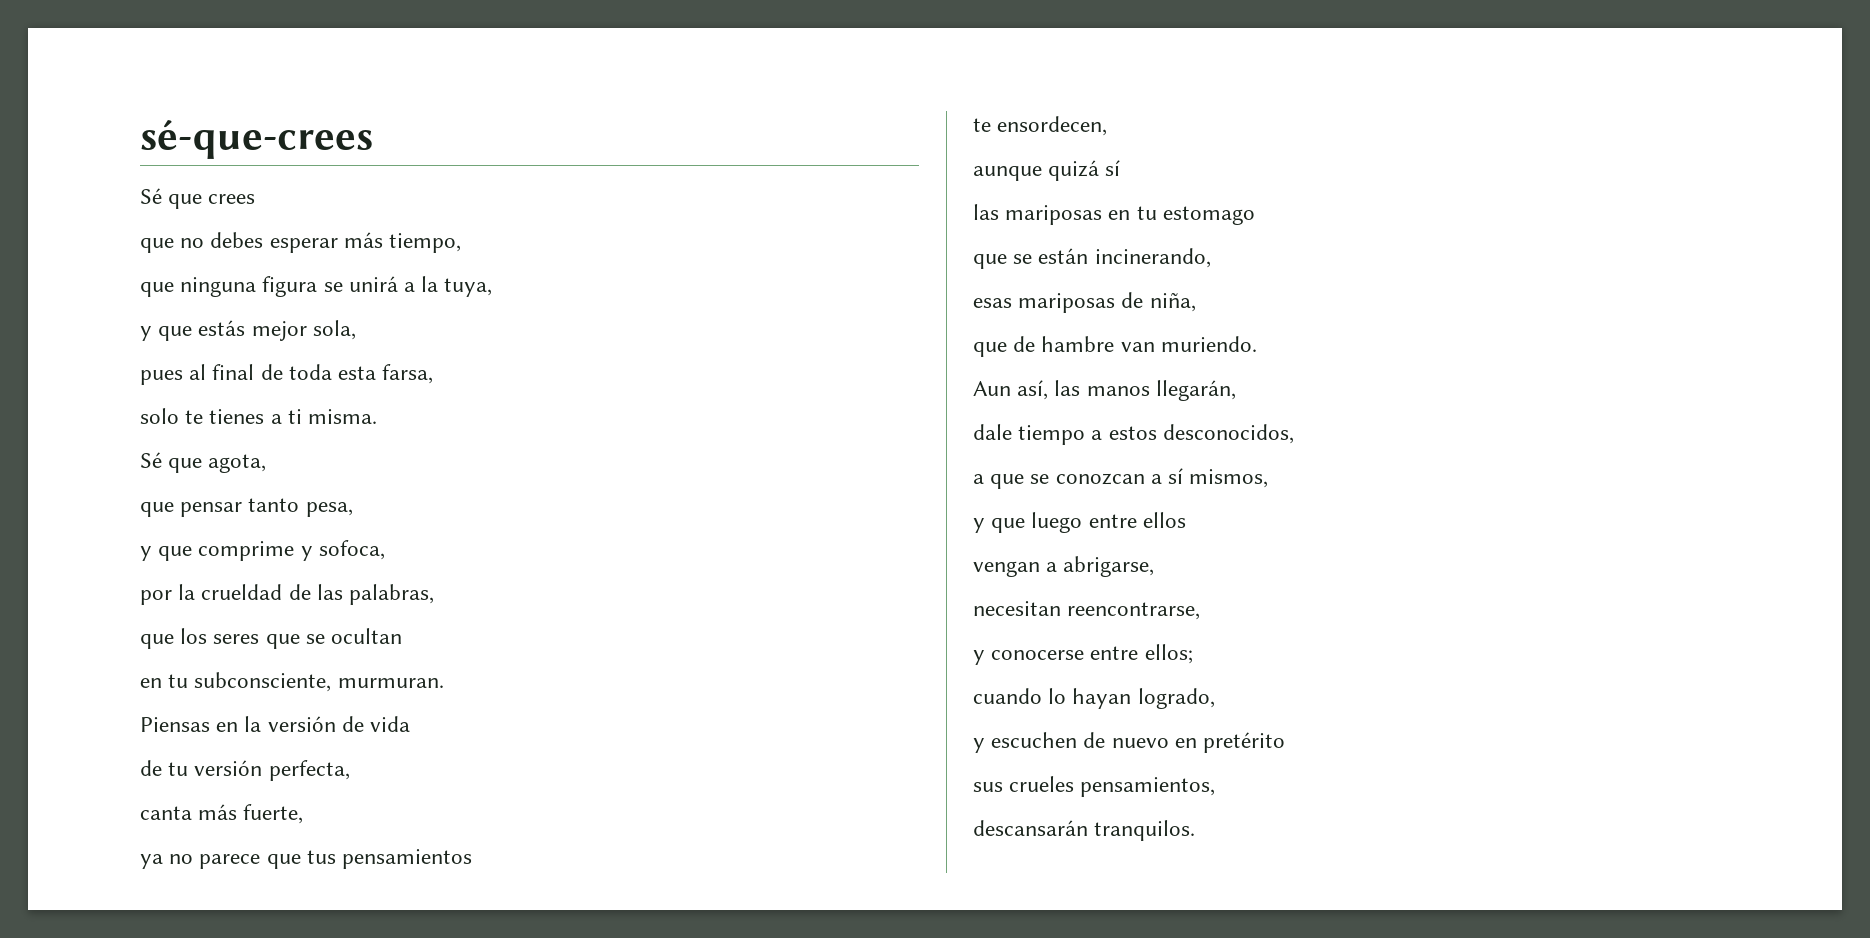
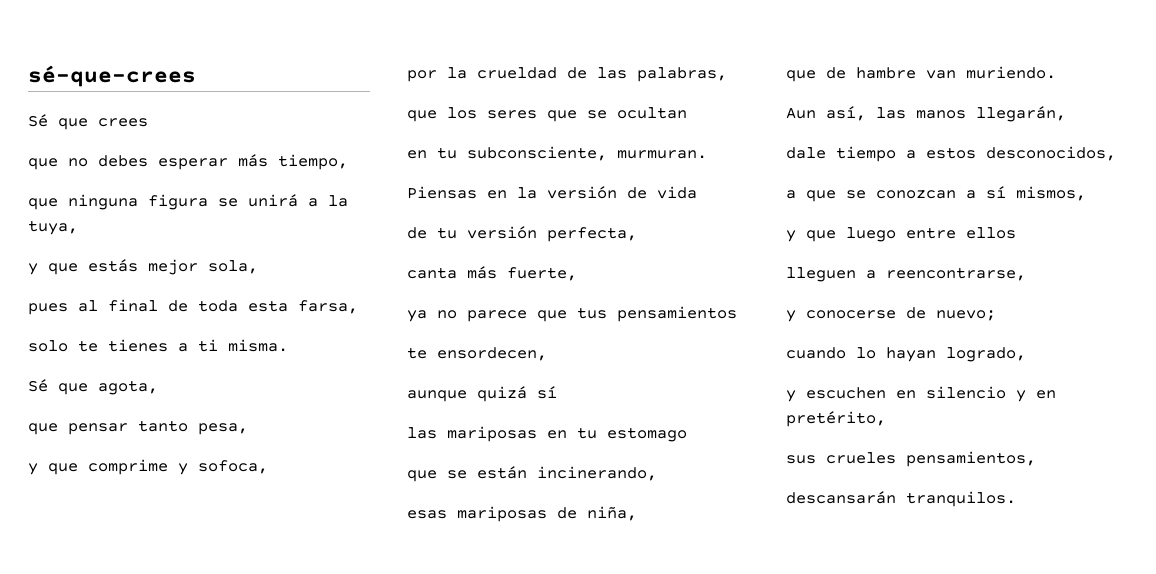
- vengan a abrigarse,
- necesitan reencontrarse,
+ lleguen a reencontrarse,
- y conocerse entre ellos;
+ y conocerse de nuevo;
- y escuchen de nuevo en pretérito
+ y escuchen en silencio y en pretérito,

